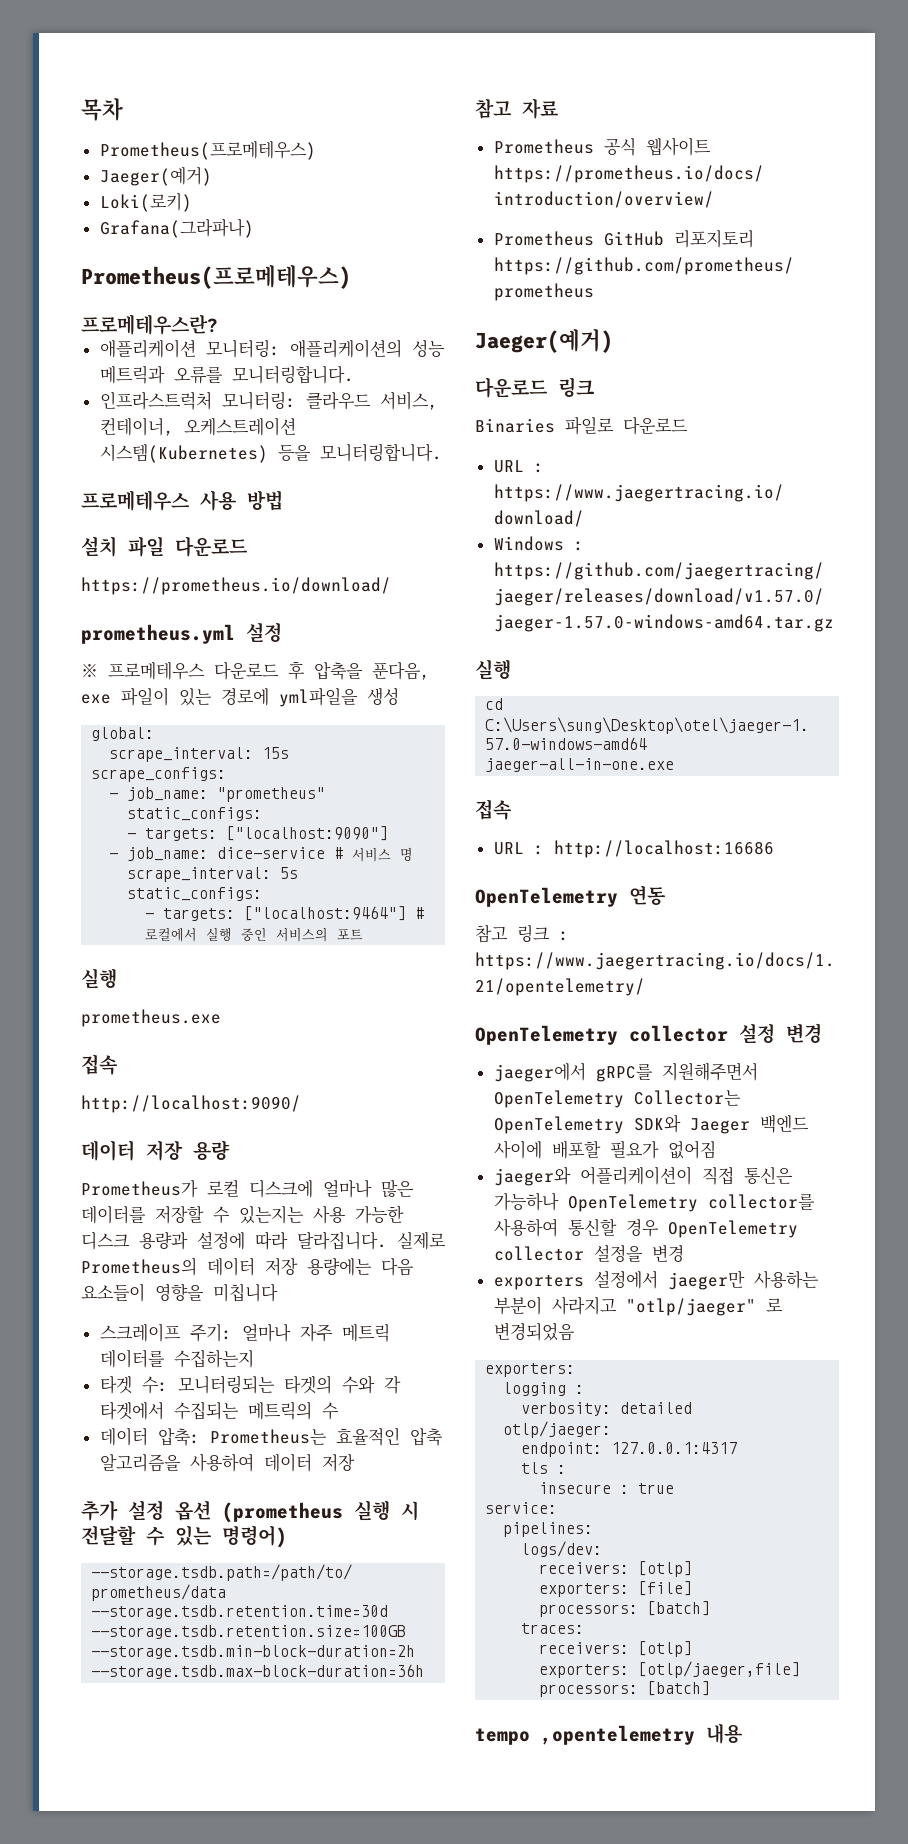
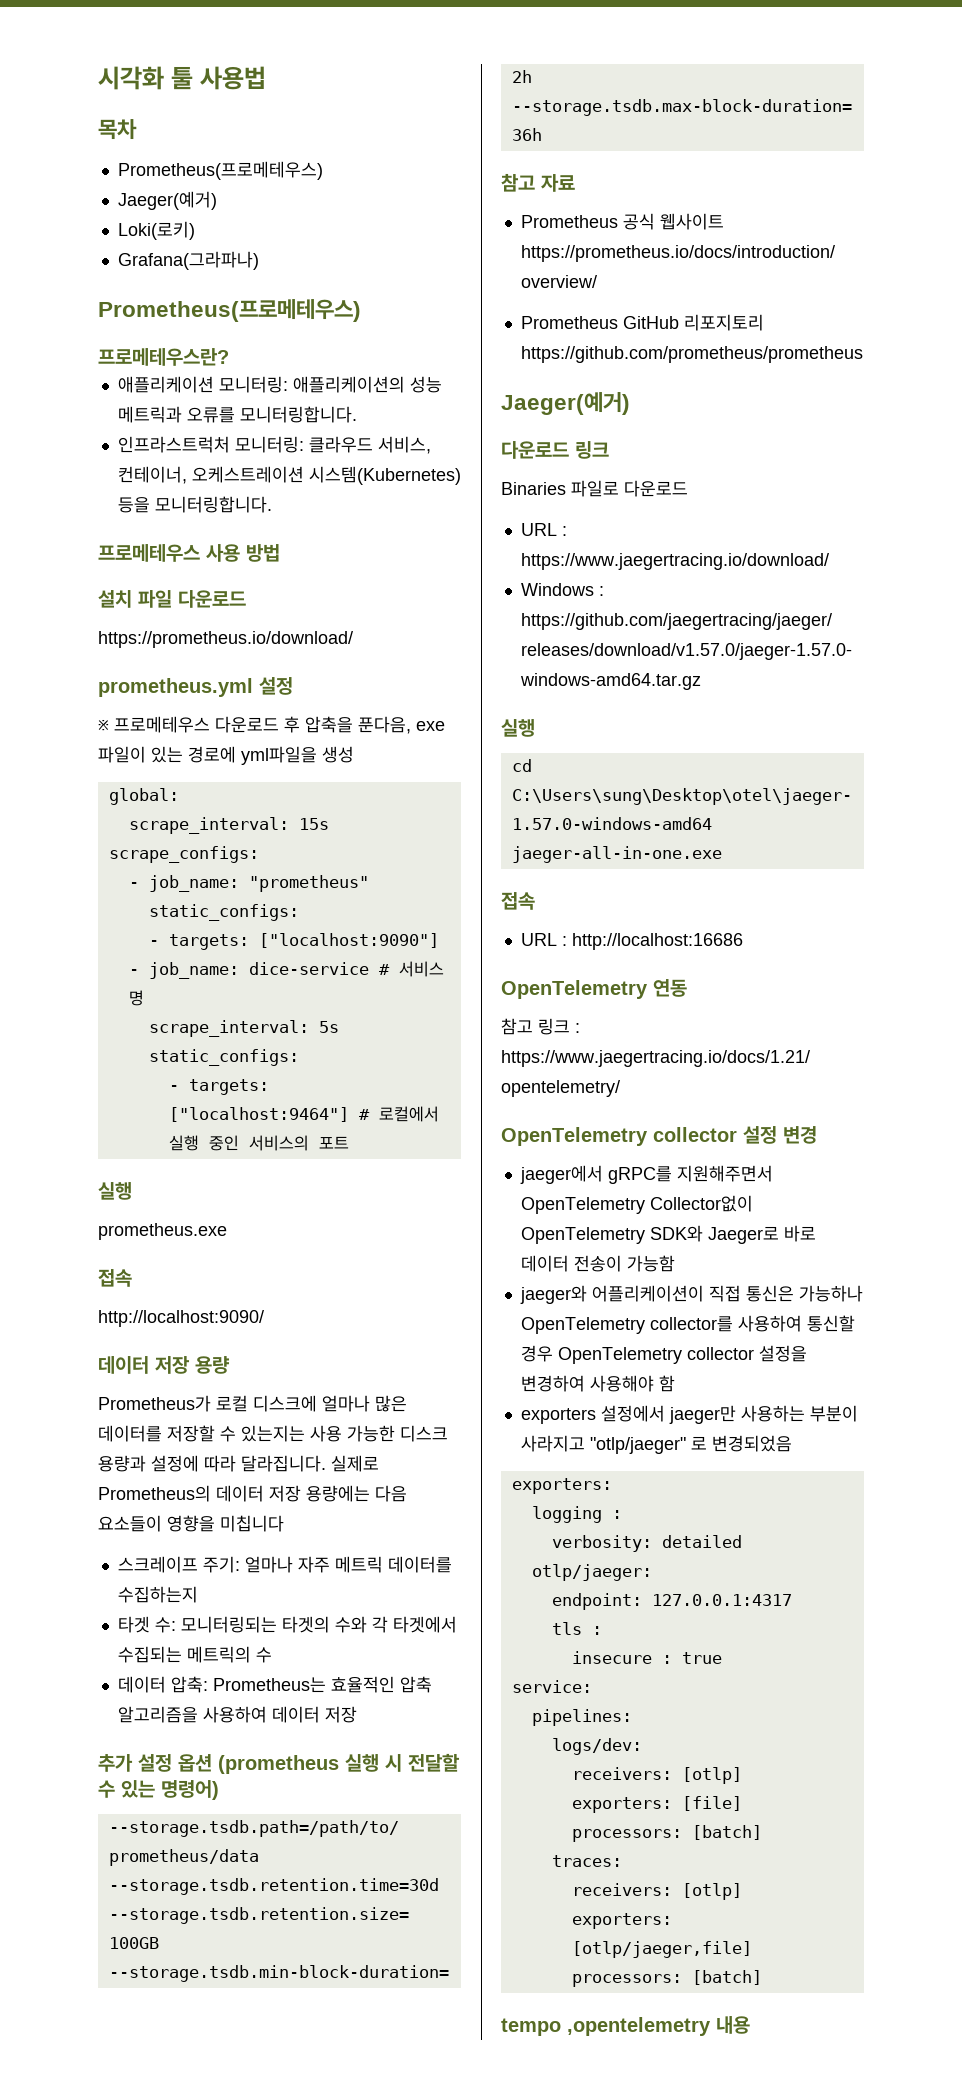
+ 시각화 툴 사용법
- jaeger에서 gRPC를 지원해주면서 OpenTelemetry Collector는 OpenTelemetry SDK와 Jaeger 백엔드 사이에 배포할 필요가 없어짐
+ jaeger에서 gRPC를 지원해주면서 OpenTelemetry Collector없이 OpenTelemetry SDK와 Jaeger로 바로 데이터 전송이 가능함
- jaeger와 어플리케이션이 직접 통신은 가능하나 OpenTelemetry collector를 사용하여 통신할 경우 OpenTelemetry collector 설정을 변경
+ jaeger와 어플리케이션이 직접 통신은 가능하나 OpenTelemetry collector를 사용하여 통신할 경우 OpenTelemetry collector 설정을 변경하여 사용해야 함

